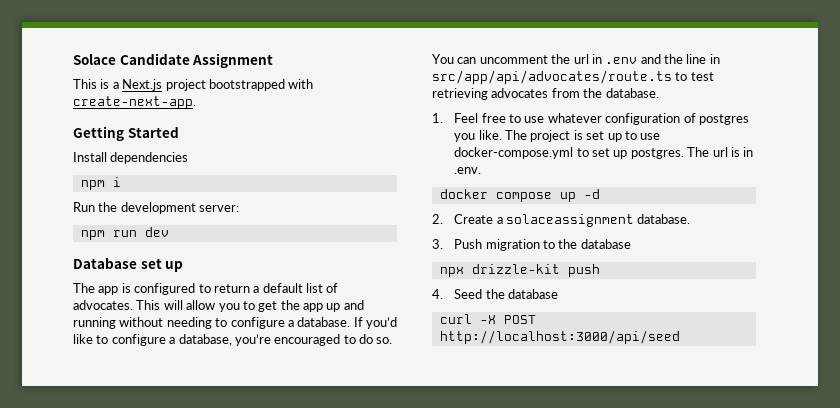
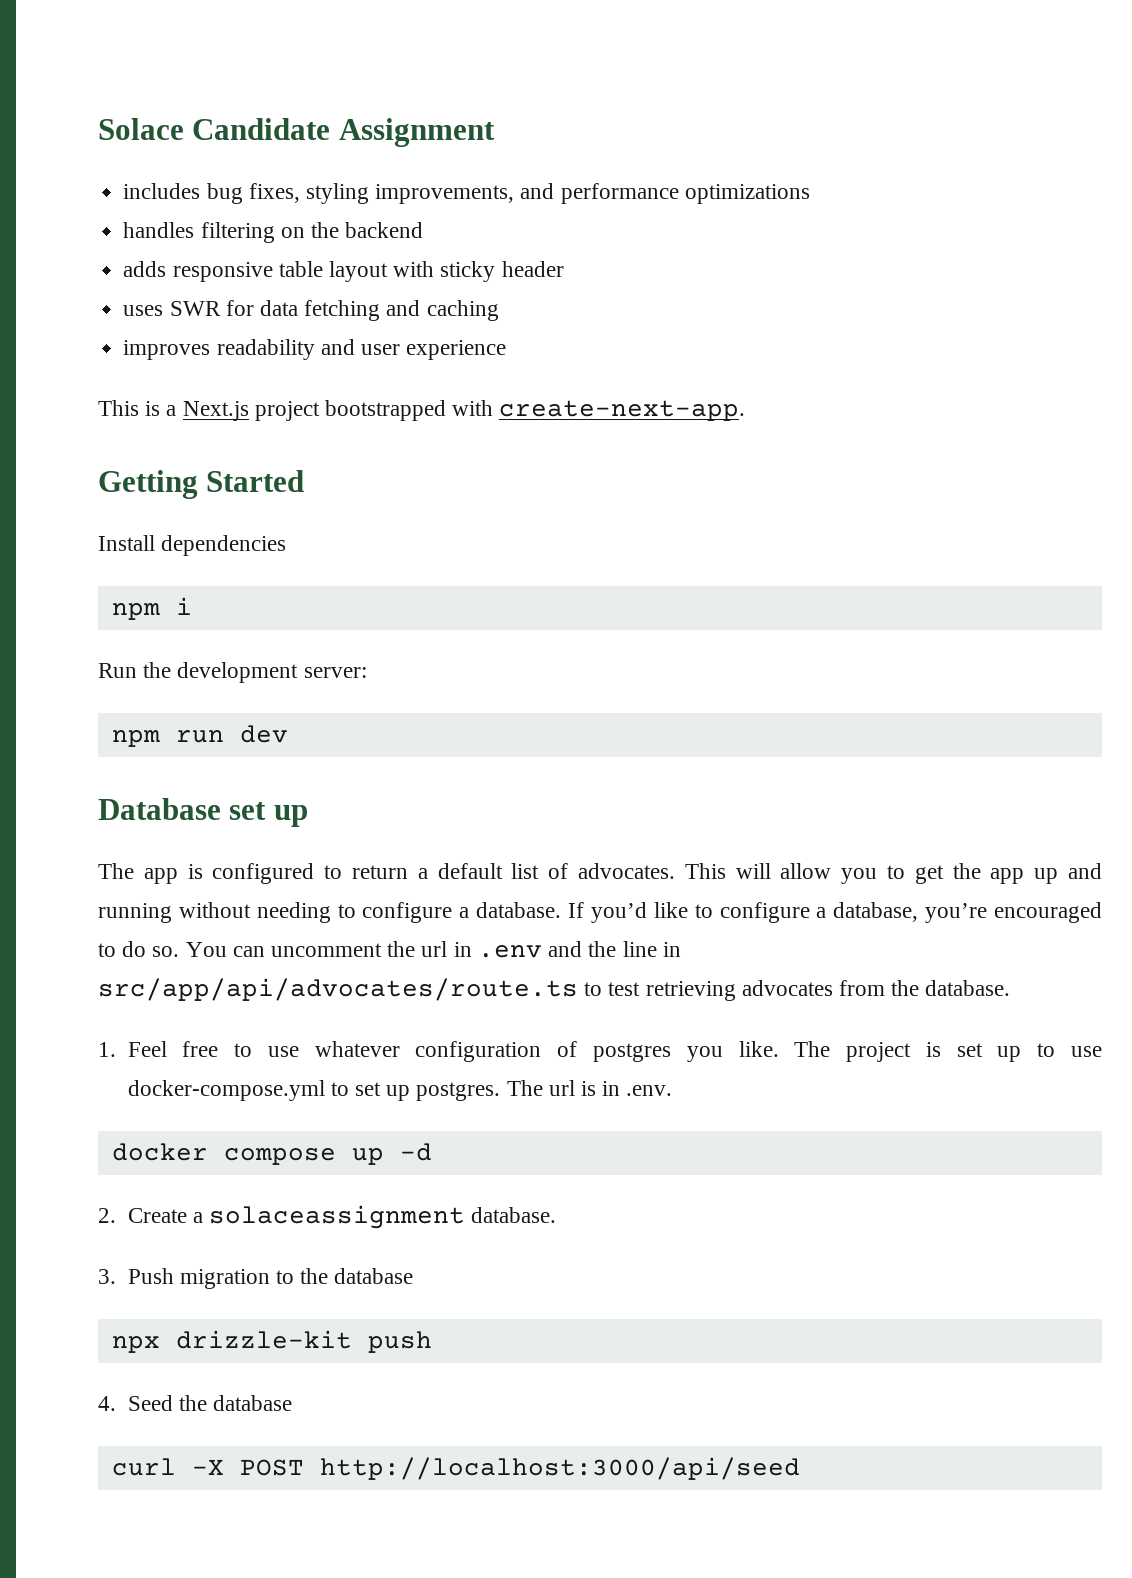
+ includes bug fixes, styling improvements, and performance optimizations
+ handles filtering on the backend
+ adds responsive table layout with sticky header
+ uses SWR for data fetching and caching
+ improves readability and user experience

